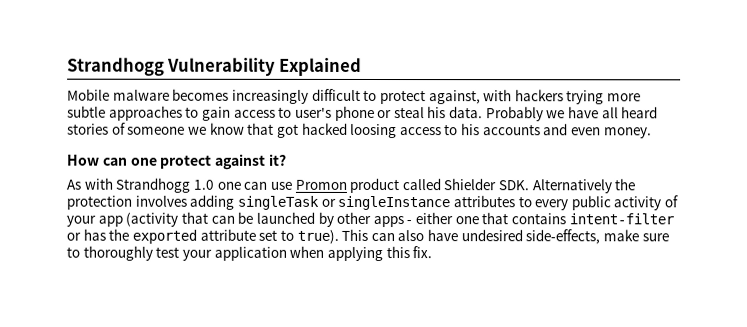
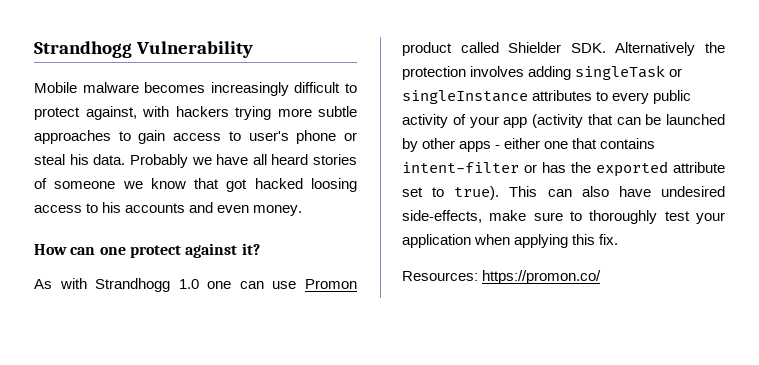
- Strandhogg Vulnerability Explained
+ Strandhogg Vulnerability
+ Resources: https://promon.co/

